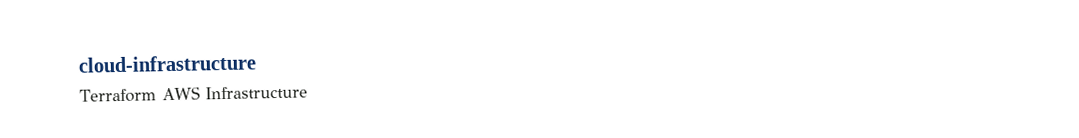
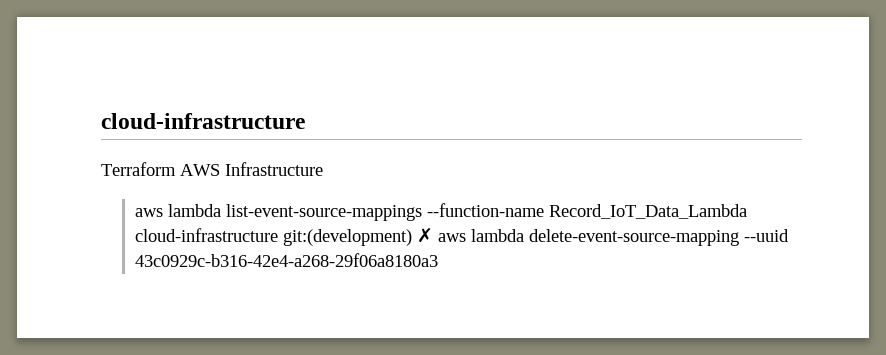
+ aws lambda list-event-source-mappings --function-name Record_IoT_Data_Lambda cloud-infrastructure git:(development) ✗ aws lambda delete-event-source-mapping --uuid 43c0929c-b316-42e4-a268-29f06a8180a3

